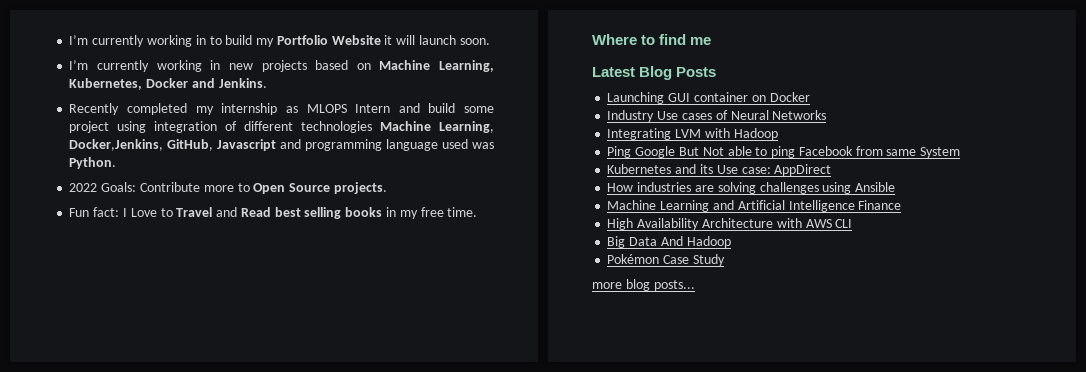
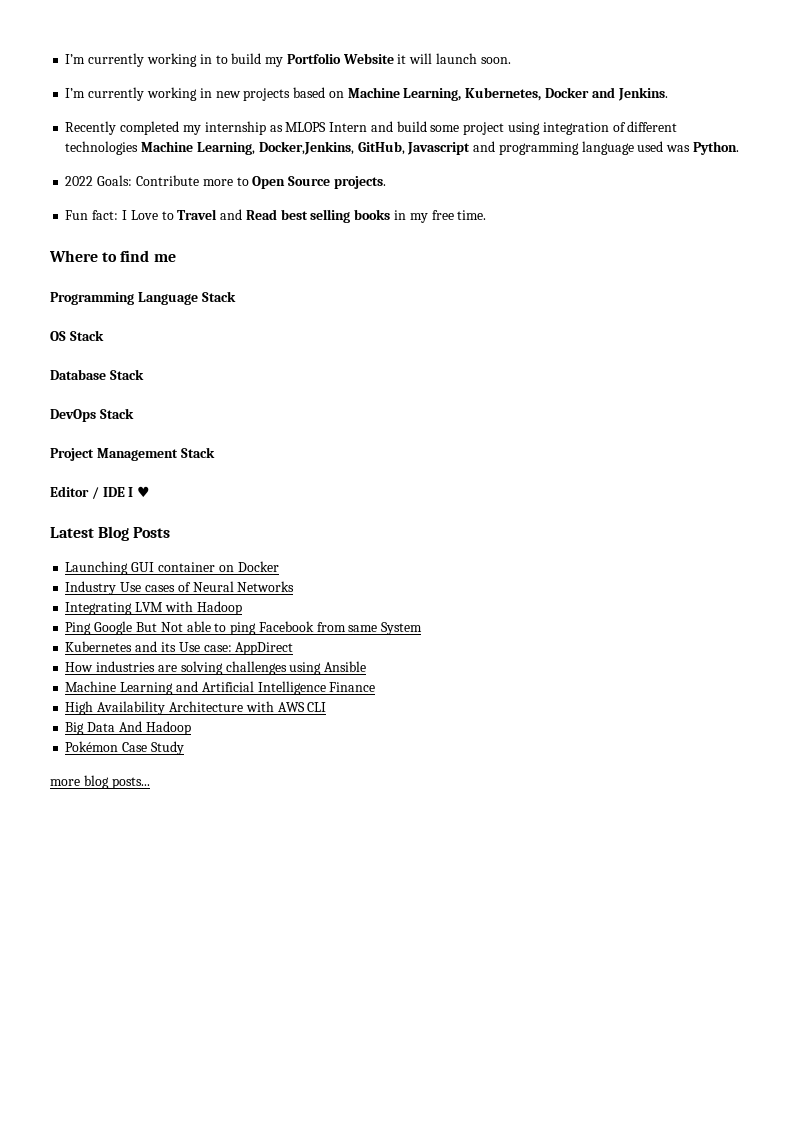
+ Programming Language Stack
+ OS Stack
+ Database Stack
+ DevOps Stack
+ Project Management Stack
+ Editor / IDE I ♥

